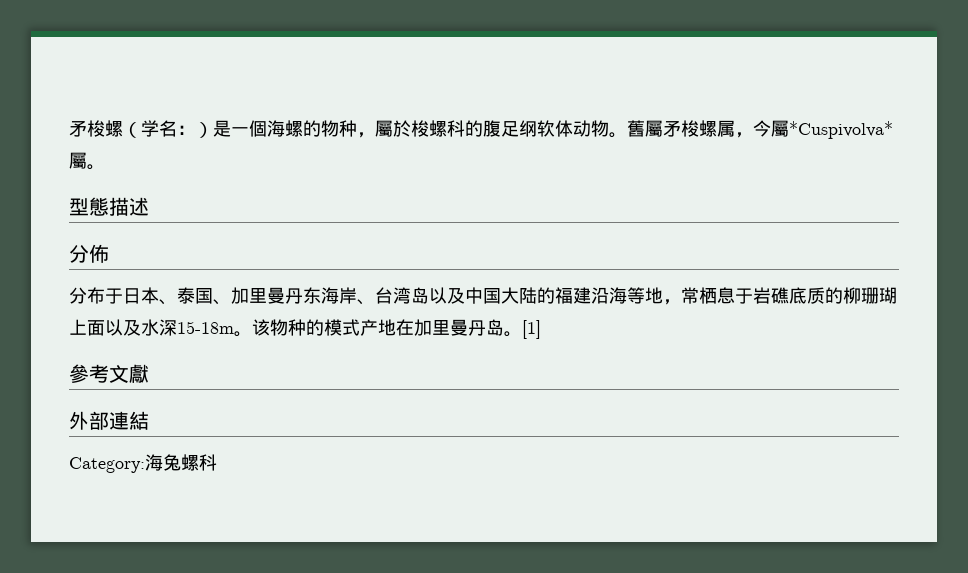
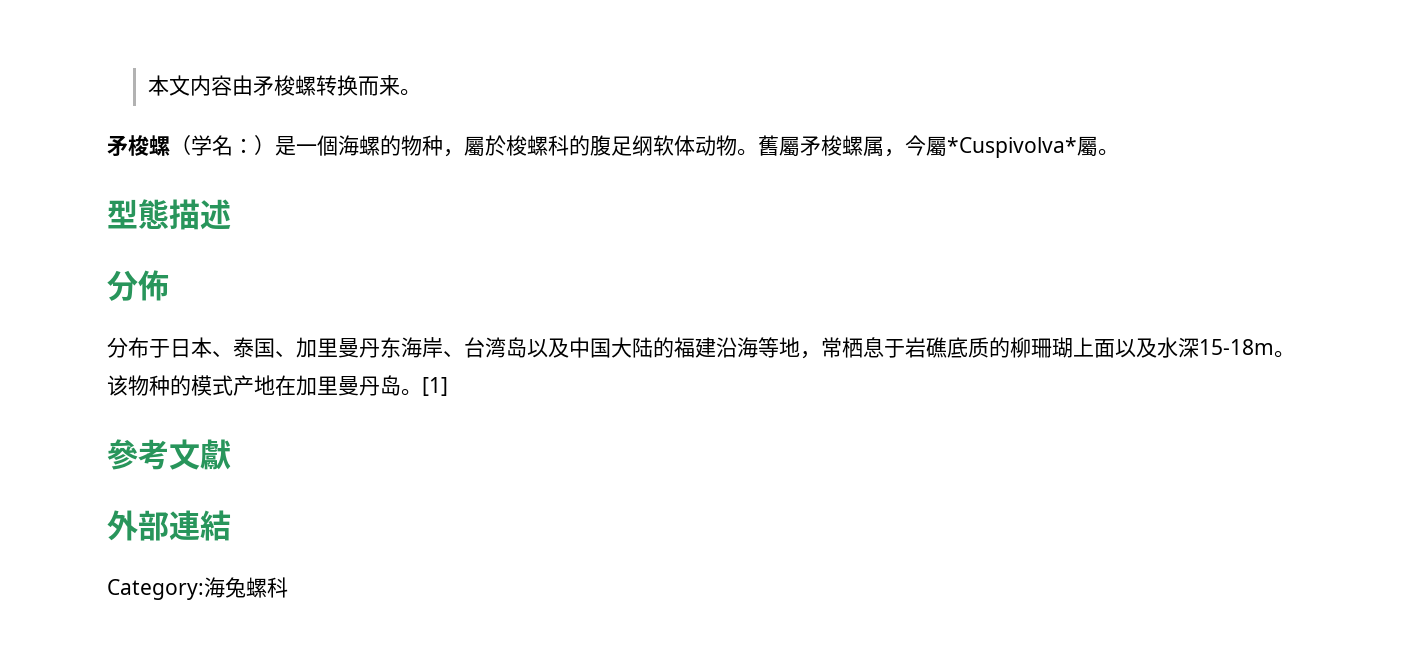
+ 本文内容由矛梭螺转换而来。

